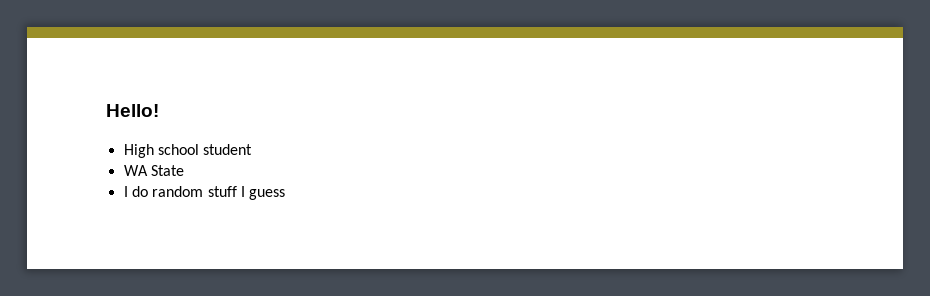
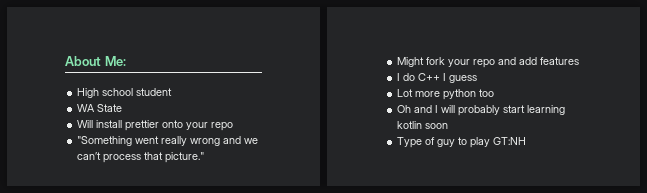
- Hello!
+ About Me:
+ Will install prettier onto your repo
+ "Something went really wrong and we can’t process that picture."
+ Might fork your repo and add features
- I do random stuff I guess
+ I do C++ I guess
+ Lot more python too
+ Oh and I will probably start learning kotlin soon
+ Type of guy to play GT:NH

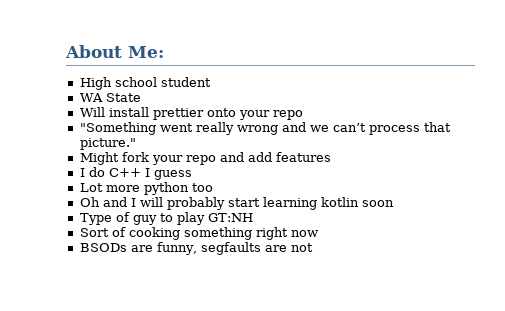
+ Sort of cooking something right now
+ BSODs are funny, segfaults are not

